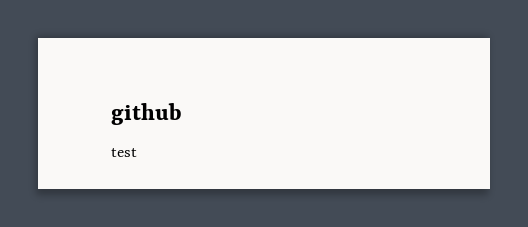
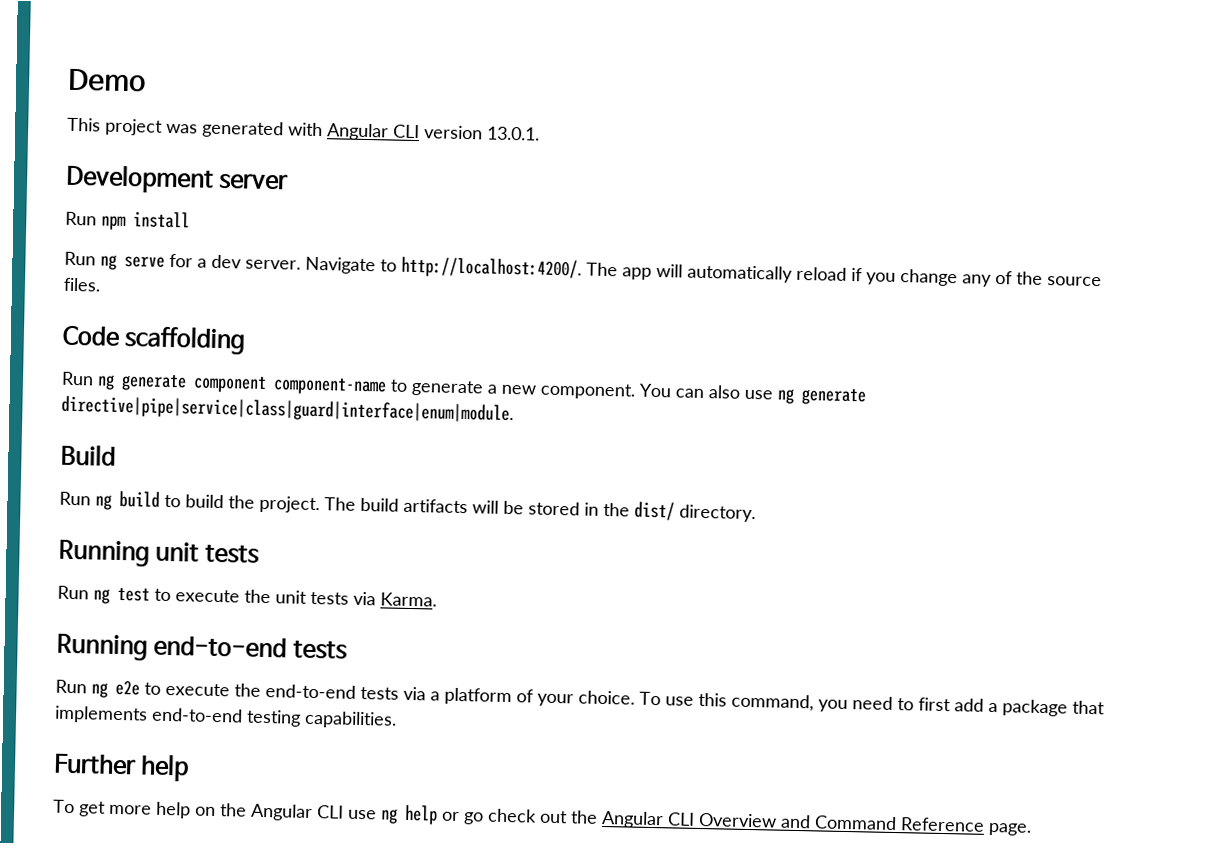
- github
- test
+ Demo
+ This project was generated with Angular CLI version 13.0.1.
+ Development server
+ Run npm install
+ Run ng serve for a dev server. Navigate to http://localhost:4200/. The app will automatically reload if you change any of the source files.
+ Code scaffolding
+ Run ng generate component component-name to generate a new component. You can also use ng generate directive|pipe|service|class|guard|interface|enum|module.
+ Build
+ Run ng build to build the project. The build artifacts will be stored in the dist/ directory.
+ Running unit tests
+ Run ng test to execute the unit tests via Karma.
+ Running end-to-end tests
+ Run ng e2e to execute the end-to-end tests via a platform of your choice. To use this command, you need to first add a package that implements end-to-end testing capabilities.
+ Further help
+ To get more help on the Angular CLI use ng help or go check out the Angular CLI Overview and Command Reference page.

